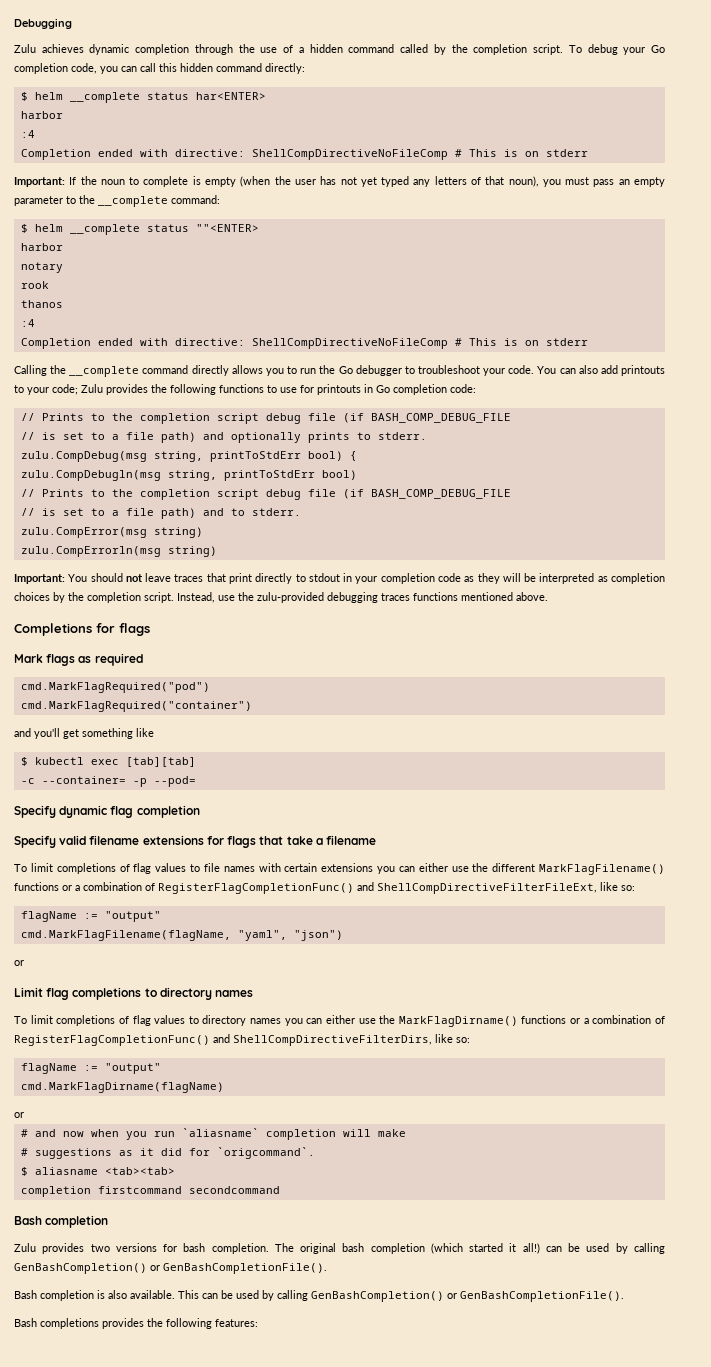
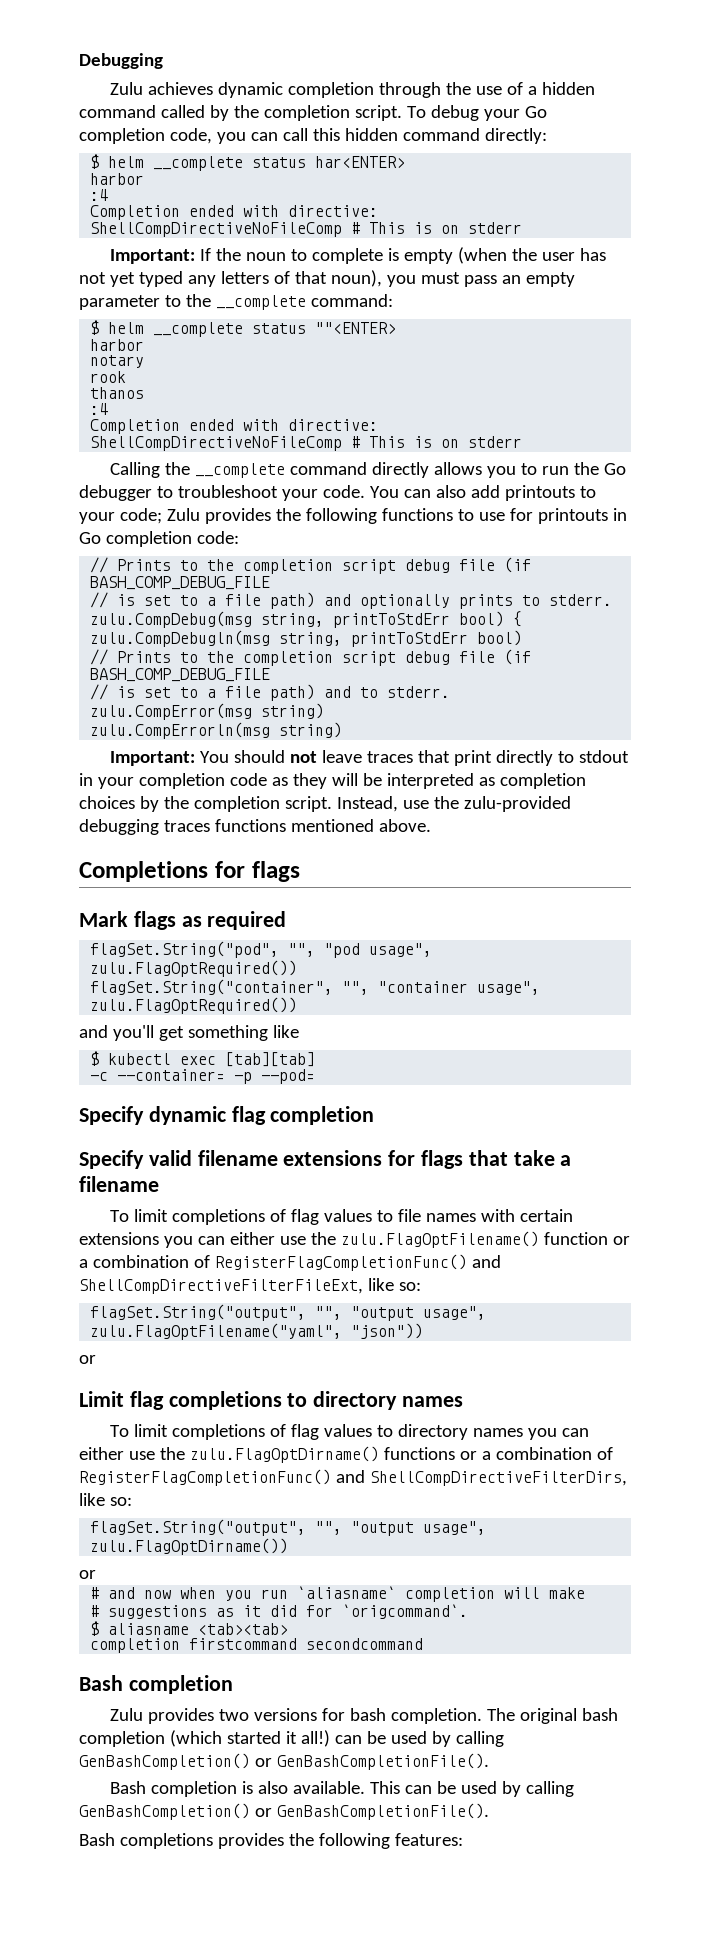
- cmd.MarkFlagRequired("pod")
- cmd.MarkFlagRequired("container")
+ flagSet.String("pod", "", "pod usage", zulu.FlagOptRequired())
+ flagSet.String("container", "", "container usage", zulu.FlagOptRequired())
- To limit completions of flag values to file names with certain extensions you can either use the different MarkFlagFilename() functions or a combination of RegisterFlagCompletionFunc() and ShellCompDirectiveFilterFileExt, like so:
- flagName := "output"
- cmd.MarkFlagFilename(flagName, "yaml", "json")
+ To limit completions of flag values to file names with certain extensions you can either use the zulu.FlagOptFilename() function or a combination of RegisterFlagCompletionFunc() and ShellCompDirectiveFilterFileExt, like so:
+ flagSet.String("output", "", "output usage", zulu.FlagOptFilename("yaml", "json"))
- To limit completions of flag values to directory names you can either use the MarkFlagDirname() functions or a combination of RegisterFlagCompletionFunc() and ShellCompDirectiveFilterDirs, like so:
- flagName := "output"
- cmd.MarkFlagDirname(flagName)
+ To limit completions of flag values to directory names you can either use the zulu.FlagOptDirname() functions or a combination of RegisterFlagCompletionFunc() and ShellCompDirectiveFilterDirs, like so:
+ flagSet.String("output", "", "output usage", zulu.FlagOptDirname())

